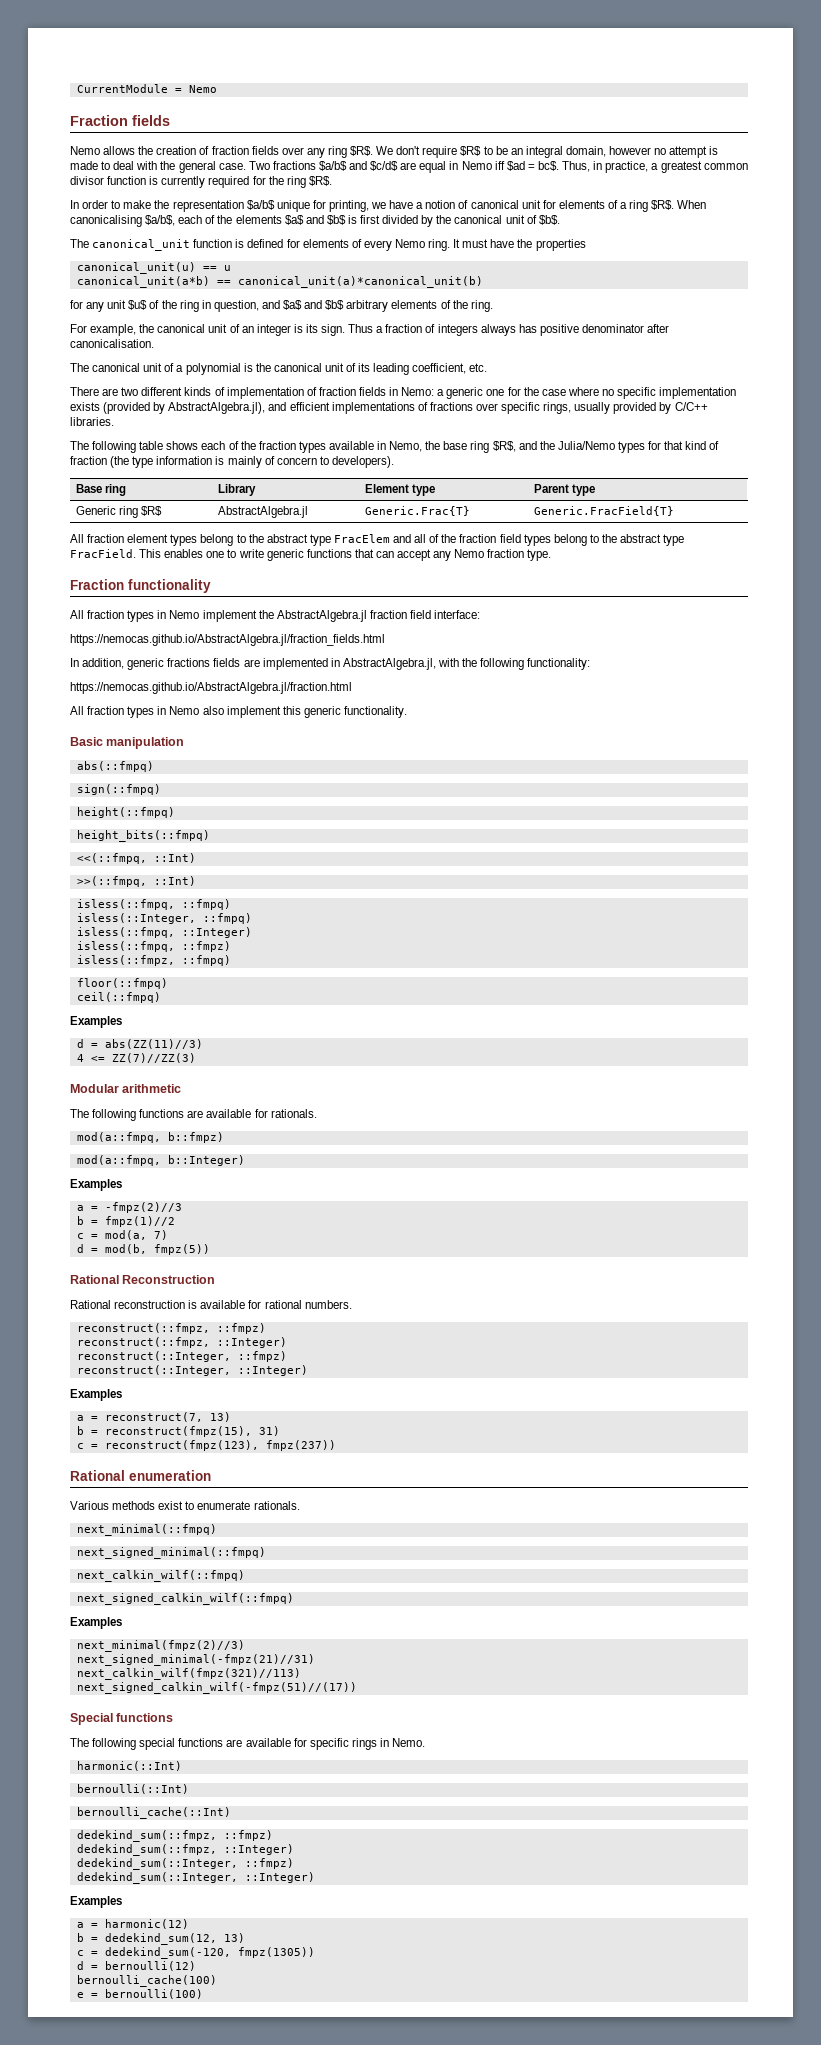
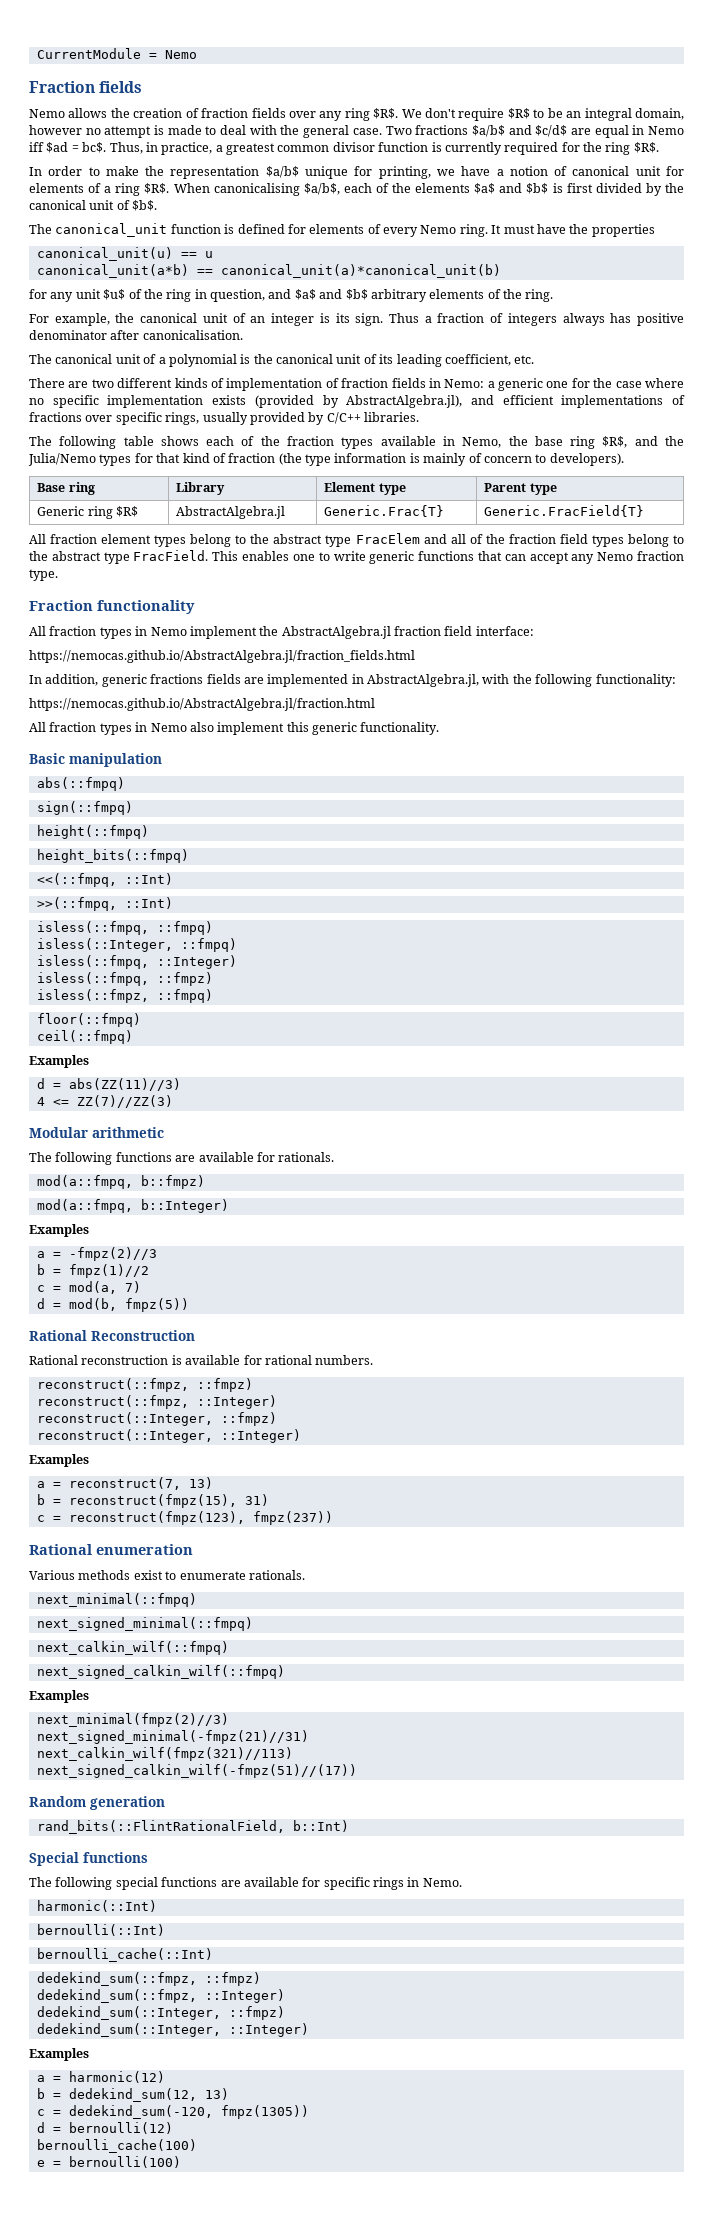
+ Random generation
+ rand_bits(::FlintRationalField, b::Int)

